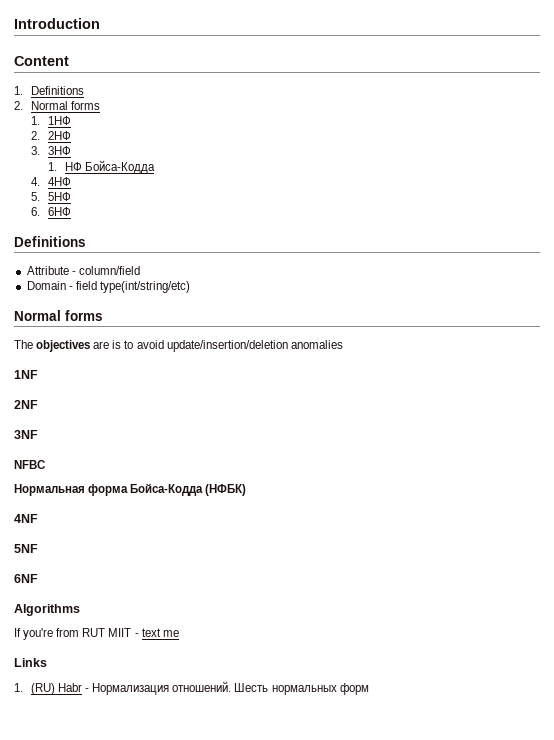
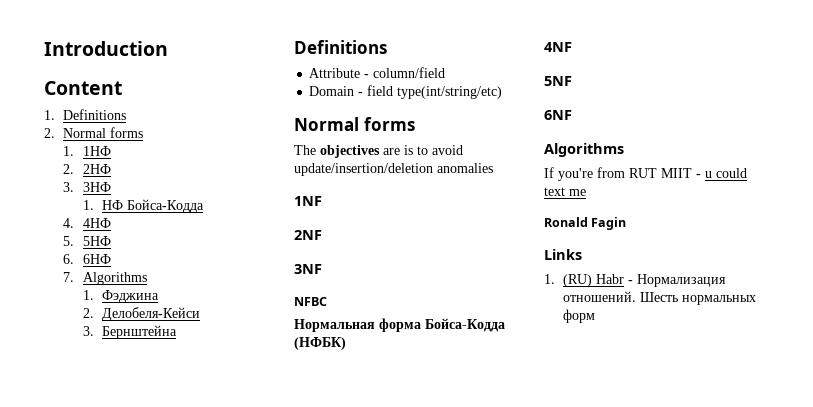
+ 7. Algorithms
+ 1. Фэджина
+ 2. Делобеля-Кейси
+ 3. Бернштейна
- If you're from RUT MIIT - text me
+ If you're from RUT MIIT - u could text me
+ Ronald Fagin

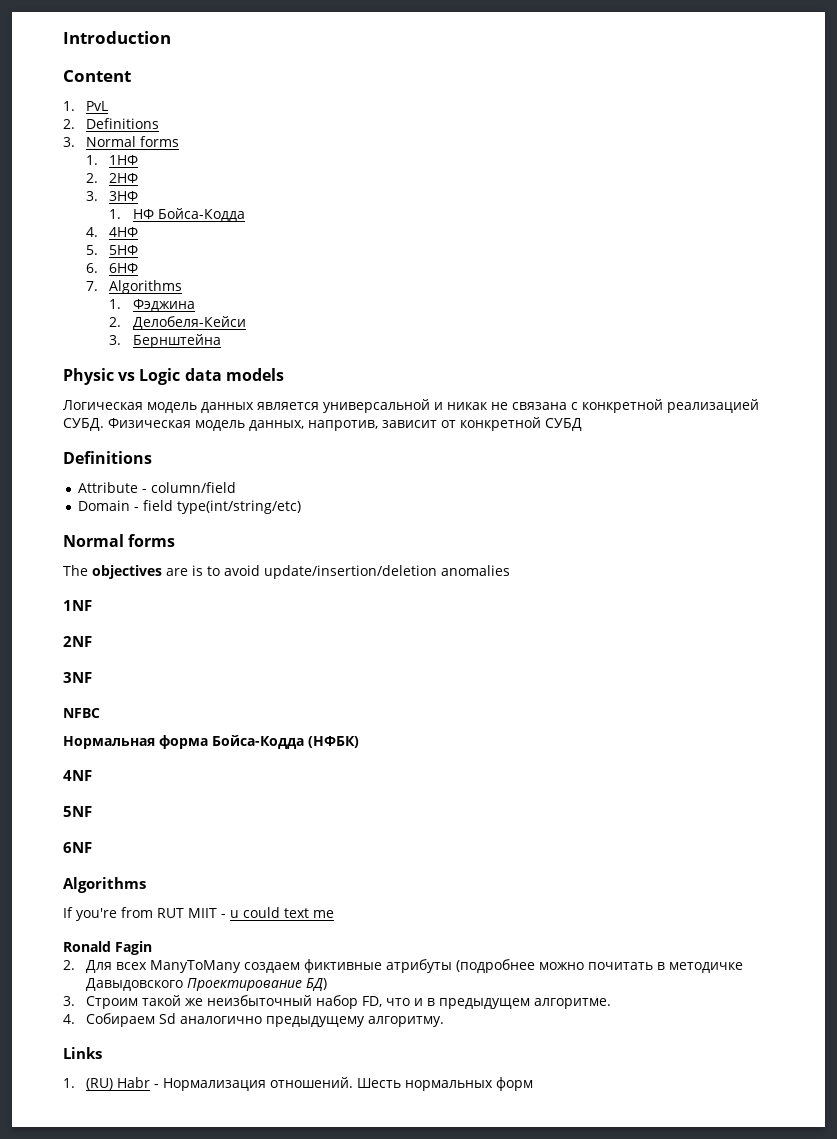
- 1. Definitions
- 2. Normal forms
+ 1. PvL
+ 2. Definitions
+ 3. Normal forms
+ Physic vs Logic data models
+ Логическая модель данных является универсальной и никак не связана с конкретной реализацией СУБД. Физическая модель данных, напротив, зависит от конкретной СУБД
+ 2. Для всех ManyToMany создаем фиктивные атрибуты (подробнее можно почитать в методичке Давыдовского Проектирование БД)
+ 3. Строим такой же неизбыточный набор FD, что и в предыдущем алгоритме.
+ 4. Собираем Sd аналогично предыдущему алгоритму.

